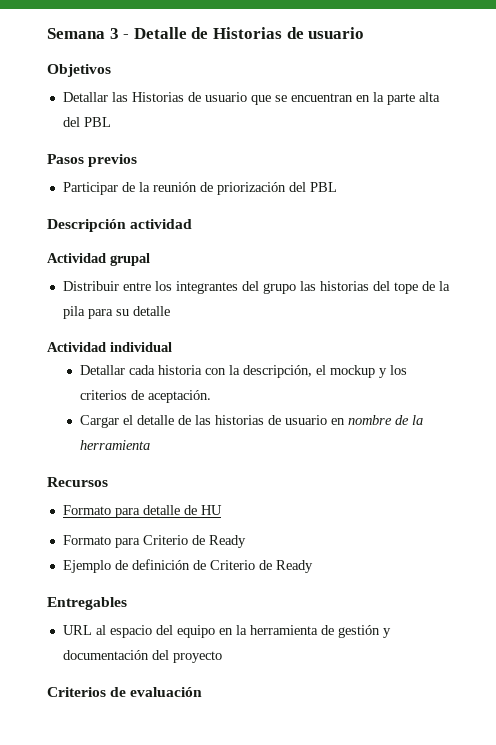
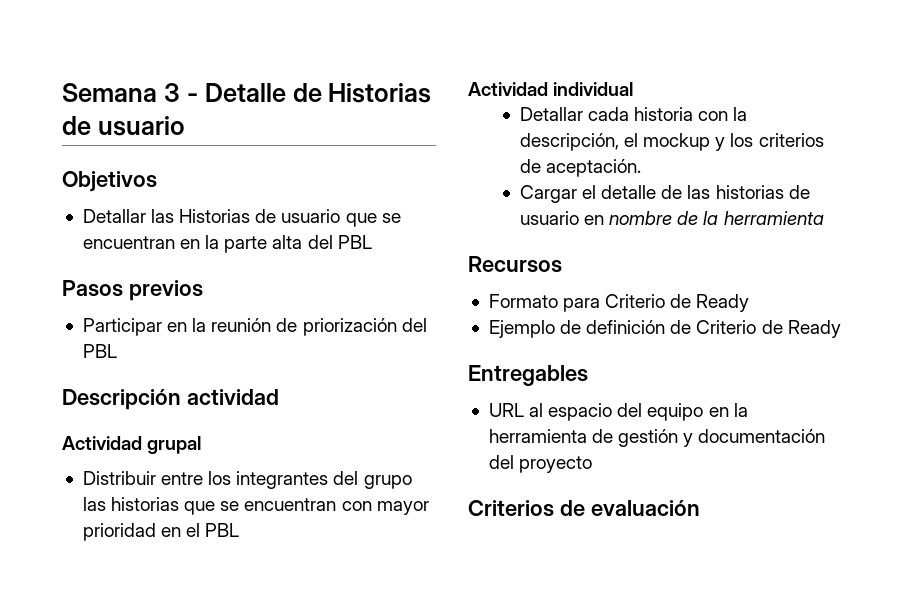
- Participar de la reunión de priorización del PBL
+ Participar en la reunión de priorización del PBL
- Distribuir entre los integrantes del grupo las historias del tope de la pila para su detalle
+ Distribuir entre los integrantes del grupo las historias que se encuentran con mayor prioridad en el PBL
- Formato para detalle de HU

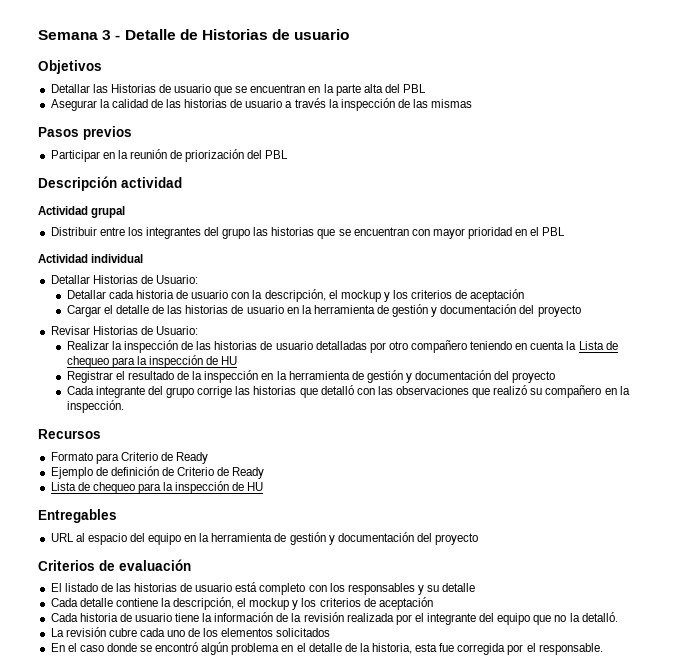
+ Asegurar la calidad de las historias de usuario a través la inspección de las mismas
+ Detallar Historias de Usuario:
- Detallar cada historia con la descripción, el mockup y los criterios de aceptación.
+ Detallar cada historia de usuario con la descripción, el mockup y los criterios de aceptación
- Cargar el detalle de las historias de usuario en nombre de la herramienta
+ Cargar el detalle de las historias de usuario en la herramienta de gestión y documentación del proyecto
+ Revisar Historias de Usuario:
+ Realizar la inspección de las historias de usuario detalladas por otro compañero teniendo en cuenta la Lista de chequeo para la inspección de HU
+ Registrar el resultado de la inspección en la herramienta de gestión y documentación del proyecto
+ Cada integrante del grupo corrige las historias que detalló con las observaciones que realizó su compañero en la inspección.
  Ejemplo de definición de Criterio de Ready
+ Lista de chequeo para la inspección de HU
+ El listado de las historias de usuario está completo con los responsables y su detalle
+ Cada detalle contiene la descripción, el mockup y los criterios de aceptación
+ Cada historia de usuario tiene la información de la revisión realizada por el integrante del equipo que no la detalló.
+ La revisión cubre cada uno de los elementos solicitados
+ En el caso donde se encontró algún problema en el detalle de la historia, esta fue corregida por el responsable.

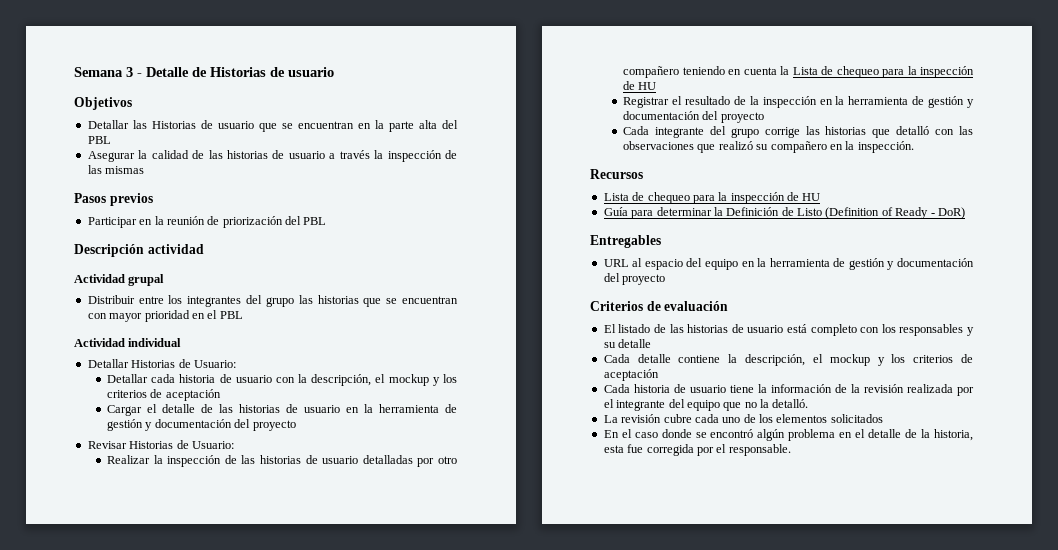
  Recursos
- Formato para Criterio de Ready
- Ejemplo de definición de Criterio de Ready
  Lista de chequeo para la inspección de HU
+ Guía para determinar la Definición de Listo (Definition of Ready - DoR)

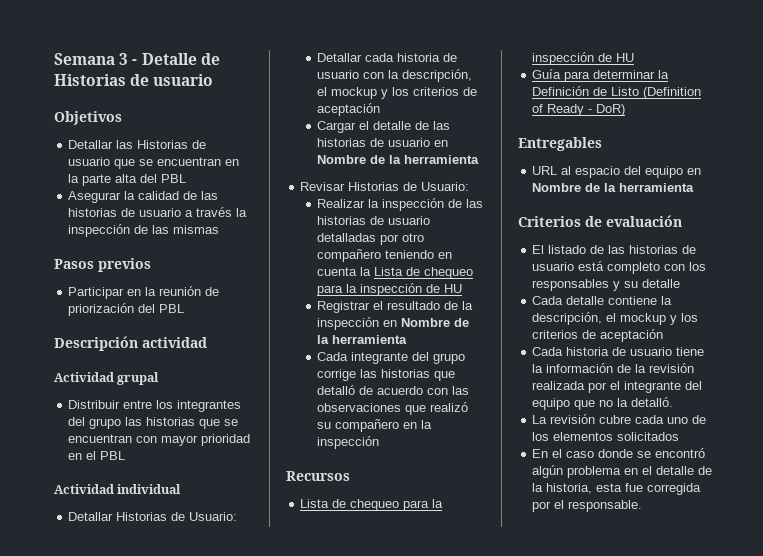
- Cargar el detalle de las historias de usuario en la herramienta de gestión y documentación del proyecto
+ Cargar el detalle de las historias de usuario en Nombre de la herramienta
- Registrar el resultado de la inspección en la herramienta de gestión y documentación del proyecto
+ Registrar el resultado de la inspección en Nombre de la herramienta
- Cada integrante del grupo corrige las historias que detalló con las observaciones que realizó su compañero en la inspección.
+ Cada integrante del grupo corrige las historias que detalló de acuerdo con las observaciones que realizó su compañero en la inspección
- URL al espacio del equipo en la herramienta de gestión y documentación del proyecto
+ URL al espacio del equipo en Nombre de la herramienta

